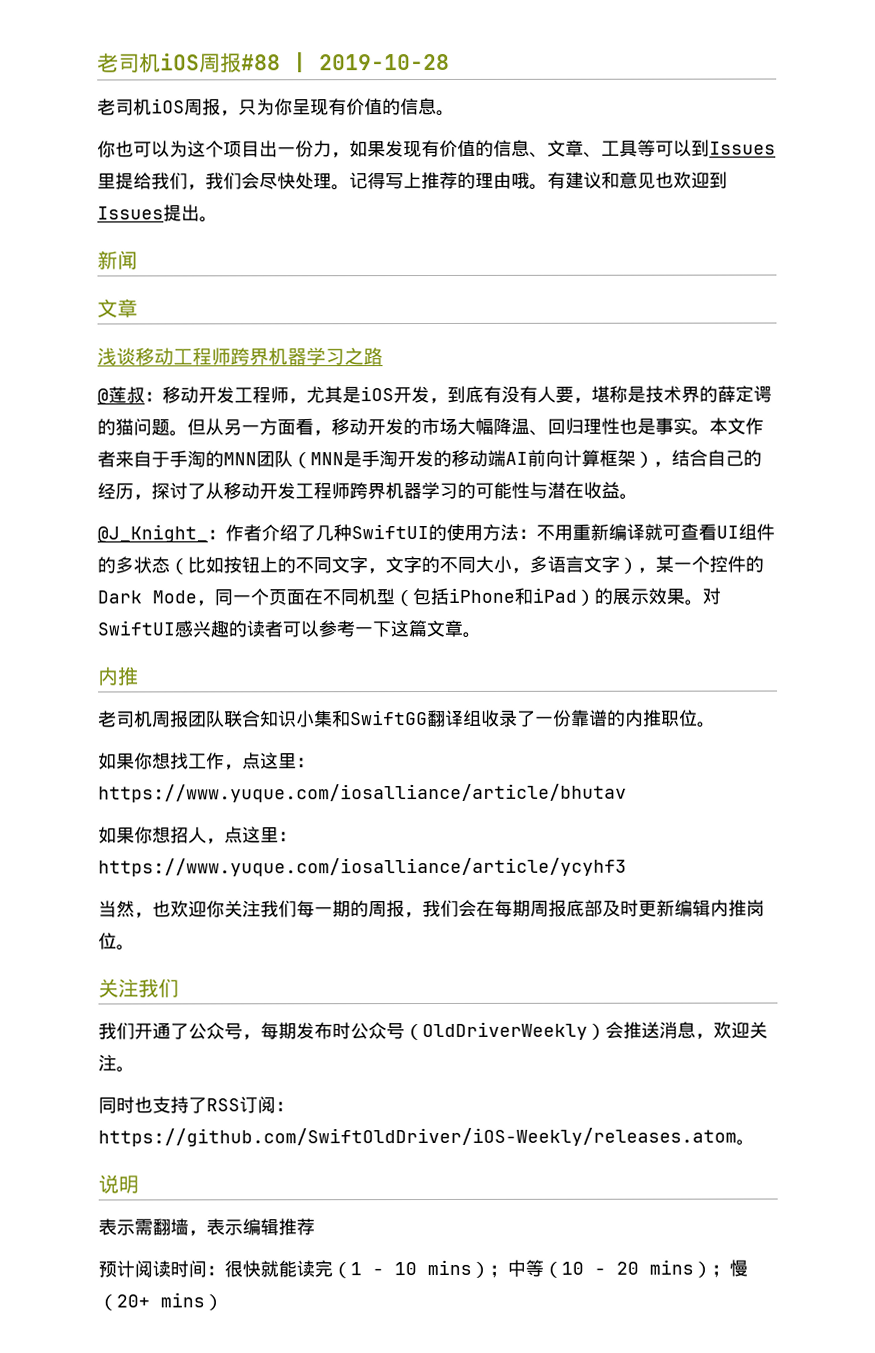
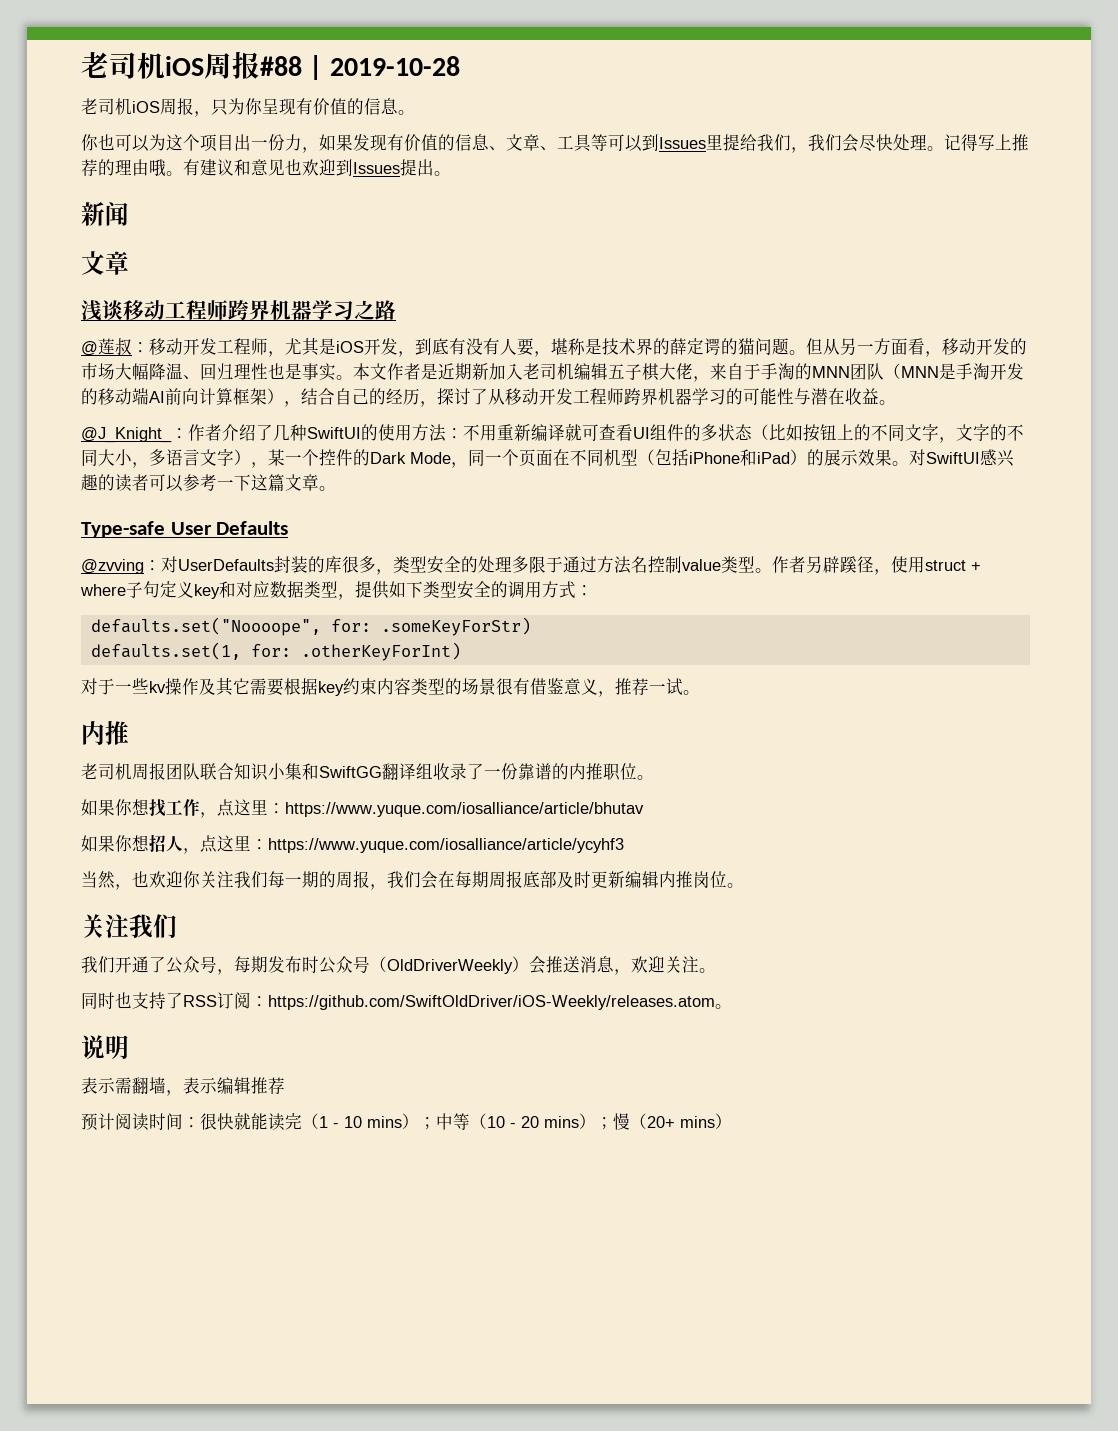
- 本文作者来自于手淘的MNN团队（MNN是手淘开发的移动端AI前向计算框架），结合自己的经历，探讨了从移动开发工程师跨界机器学习的可能性与潜在收益。
+ 本文作者是近期新加入老司机编辑五子棋大佬，来自于手淘的MNN团队（MNN是手淘开发的移动端AI前向计算框架），结合自己的经历，探讨了从移动开发工程师跨界机器学习的可能性与潜在收益。
+ Type-safe User Defaults
+ @zvving：对UserDefaults封装的库很多，类型安全的处理多限于通过方法名控制value类型。作者另辟蹊径，使用struct + where子句定义key和对应数据类型，提供如下类型安全的调用方式：
+ defaults.set("Noooope", for: .someKeyForStr)
+ defaults.set(1, for: .otherKeyForInt)
+ 对于一些kv操作及其它需要根据key约束内容类型的场景很有借鉴意义，推荐一试。

